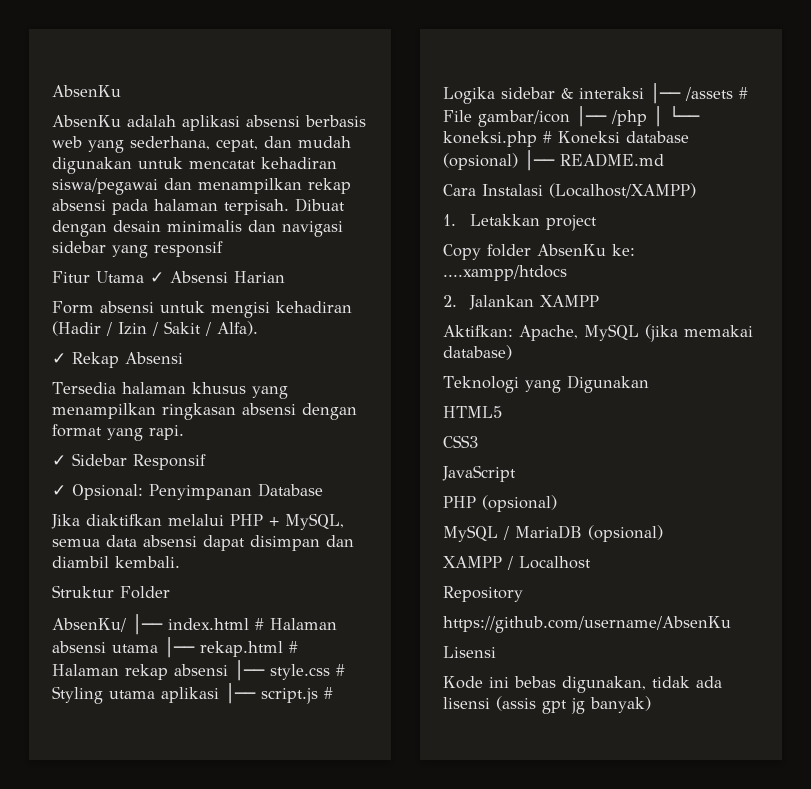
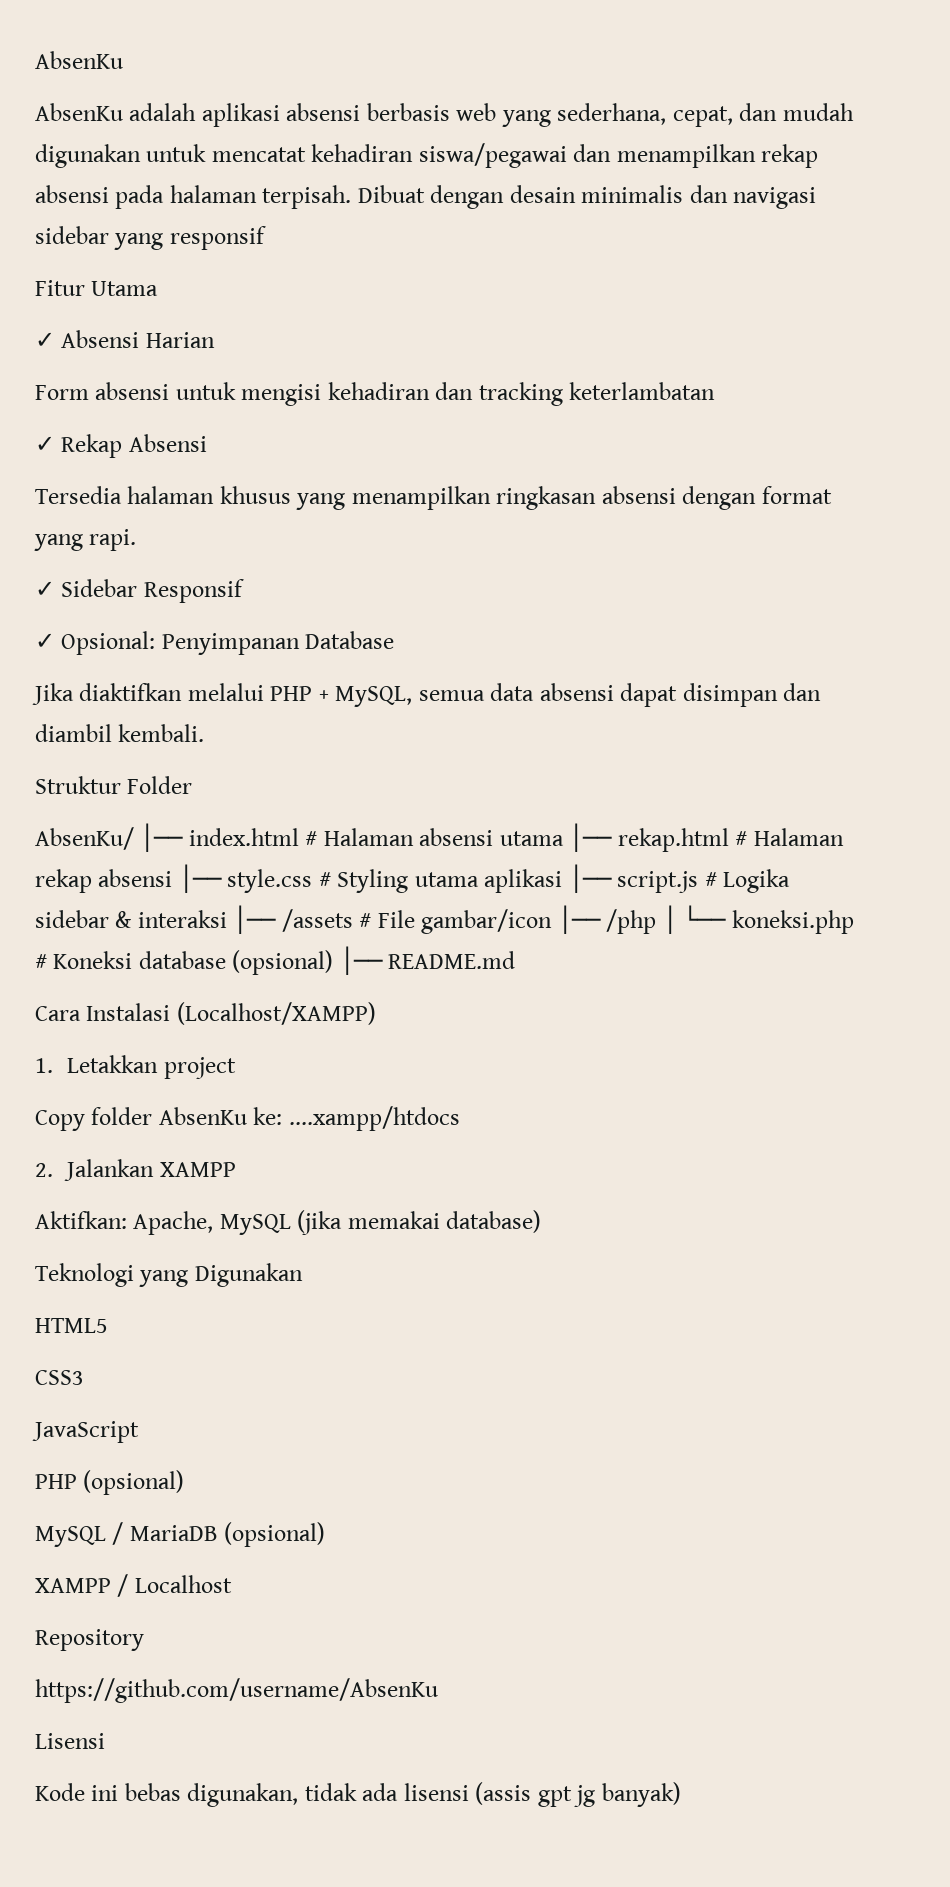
- Fitur Utama ✓ Absensi Harian
+ Fitur Utama
+ ✓ Absensi Harian
- Form absensi untuk mengisi kehadiran (Hadir / Izin / Sakit / Alfa).
+ Form absensi untuk mengisi kehadiran dan tracking keterlambatan

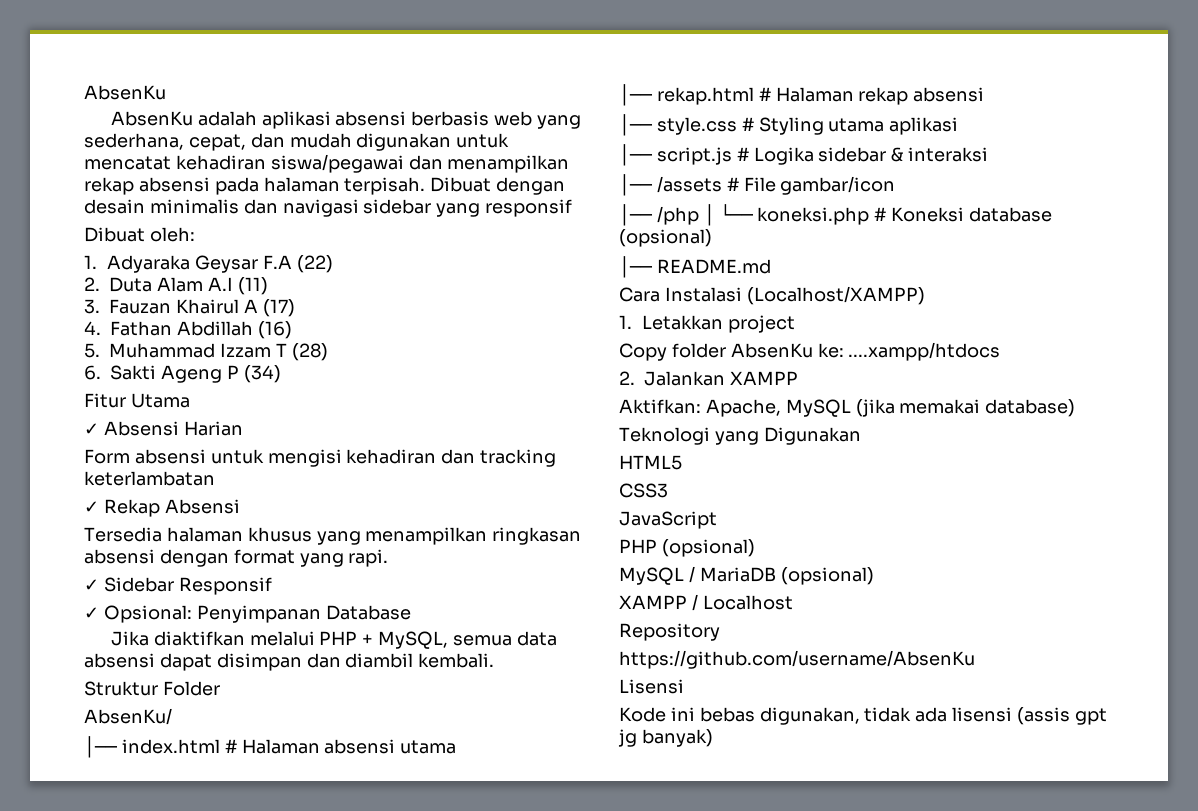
+ Dibuat oleh:
+ 1. Adyaraka Geysar F.A (22)
+ 2. Duta Alam A.I (11)
+ 3. Fauzan Khairul A (17)
+ 4. Fathan Abdillah (16)
+ 5. Muhammad Izzam T (28)
+ 6. Sakti Ageng P (34)
- AbsenKu/ │── index.html # Halaman absensi utama │── rekap.html # Halaman rekap absensi │── style.css # Styling utama aplikasi │── script.js # Logika sidebar & interaksi │── /assets # File gambar/icon │── /php │ └── koneksi.php # Koneksi database (opsional) │── README.md
+ AbsenKu/
+ │── index.html # Halaman absensi utama
+ │── rekap.html # Halaman rekap absensi
+ │── style.css # Styling utama aplikasi
+ │── script.js # Logika sidebar & interaksi
+ │── /assets # File gambar/icon
+ │── /php │ └── koneksi.php # Koneksi database (opsional)
+ │── README.md

